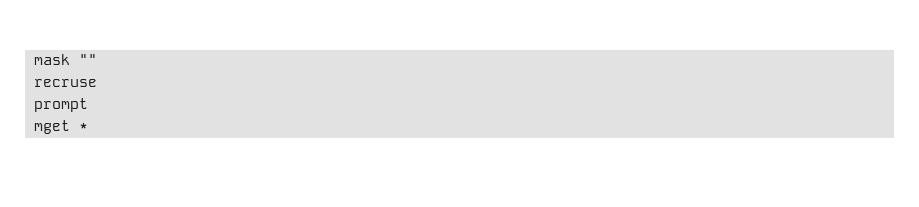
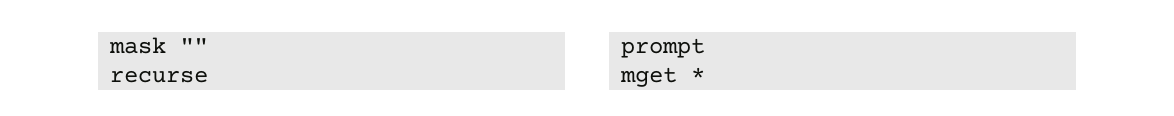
- recruse
+ recurse

